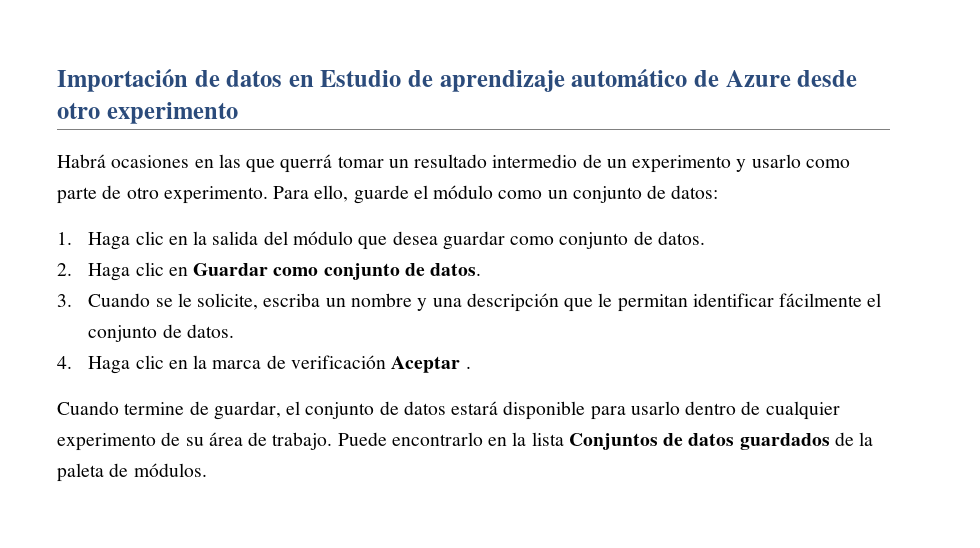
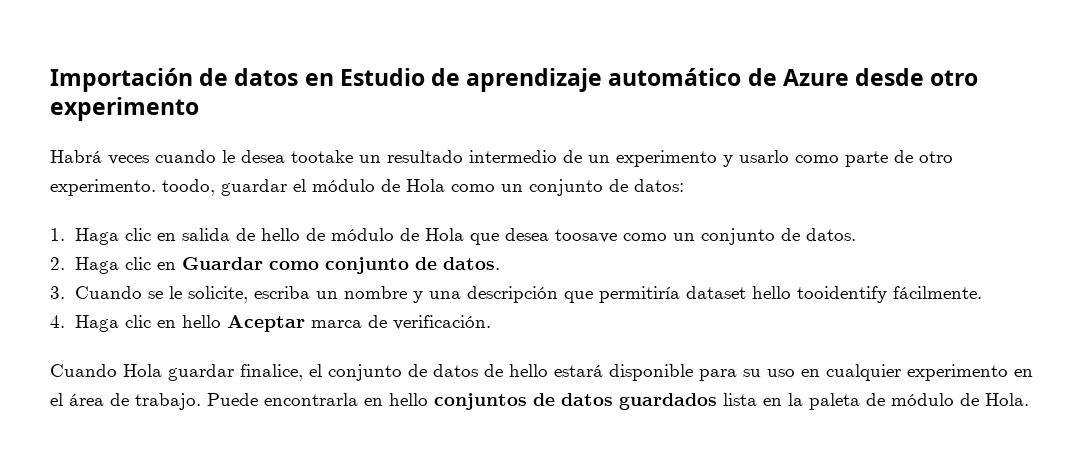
- Habrá ocasiones en las que querrá tomar un resultado intermedio de un experimento y usarlo como parte de otro experimento. Para ello, guarde el módulo como un conjunto de datos:
+ Habrá veces cuando le desea tootake un resultado intermedio de un experimento y usarlo como parte de otro experimento. toodo, guardar el módulo de Hola como un conjunto de datos:
- 1. Haga clic en la salida del módulo que desea guardar como conjunto de datos.
+ 1. Haga clic en salida de hello de módulo de Hola que desea toosave como un conjunto de datos.
- 3. Cuando se le solicite, escriba un nombre y una descripción que le permitan identificar fácilmente el conjunto de datos.
- 4. Haga clic en la marca de verificación Aceptar .
- Cuando termine de guardar, el conjunto de datos estará disponible para usarlo dentro de cualquier experimento de su área de trabajo. Puede encontrarlo en la lista Conjuntos de datos guardados de la paleta de módulos.
+ 3. Cuando se le solicite, escriba un nombre y una descripción que permitiría dataset hello tooidentify fácilmente.
+ 4. Haga clic en hello Aceptar marca de verificación.
+ Cuando Hola guardar finalice, el conjunto de datos de hello estará disponible para su uso en cualquier experimento en el área de trabajo. Puede encontrarla en hello conjuntos de datos guardados lista en la paleta de módulo de Hola.

